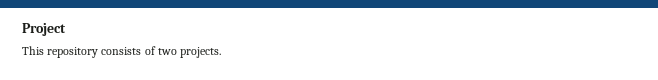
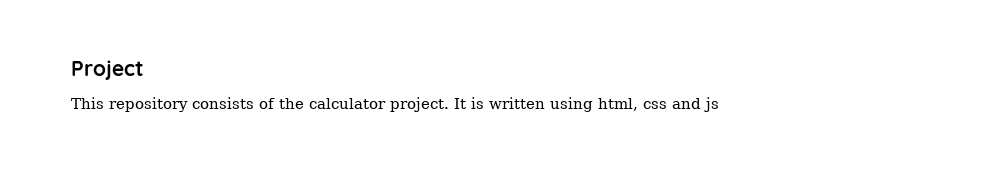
- This repository consists of two projects.
+ This repository consists of the calculator project. It is written using html, css and js

